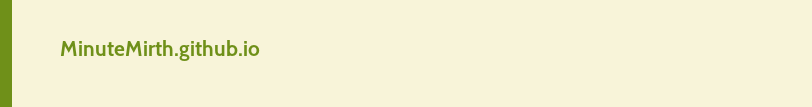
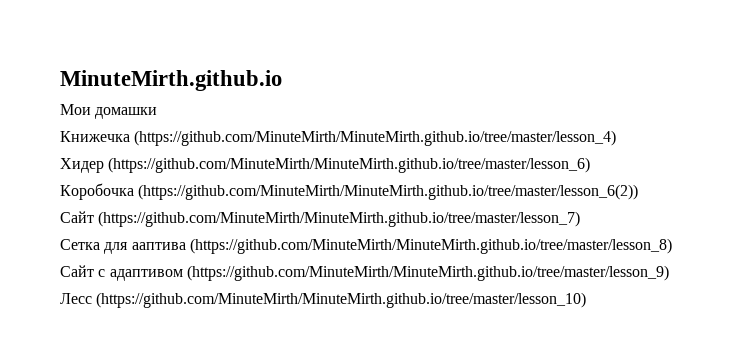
+ Мои домашки
+ Книжечка (https://github.com/MinuteMirth/MinuteMirth.github.io/tree/master/lesson_4)
+ Хидер (https://github.com/MinuteMirth/MinuteMirth.github.io/tree/master/lesson_6)
+ Коробочка (https://github.com/MinuteMirth/MinuteMirth.github.io/tree/master/lesson_6(2))
+ Сайт (https://github.com/MinuteMirth/MinuteMirth.github.io/tree/master/lesson_7)
+ Сетка для ааптива (https://github.com/MinuteMirth/MinuteMirth.github.io/tree/master/lesson_8)
+ Сайт с адаптивом (https://github.com/MinuteMirth/MinuteMirth.github.io/tree/master/lesson_9)
+ Лесс (https://github.com/MinuteMirth/MinuteMirth.github.io/tree/master/lesson_10)

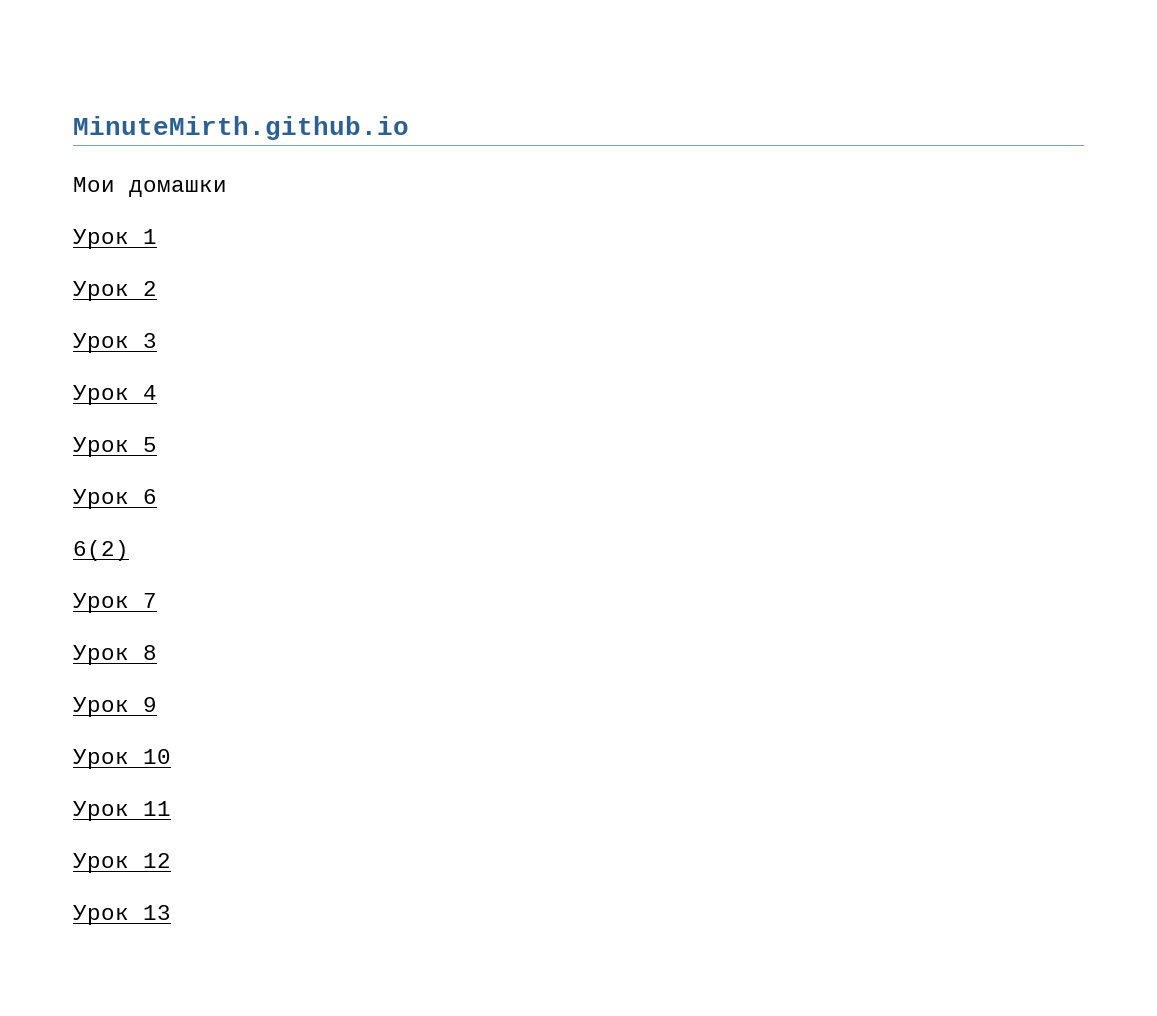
- Книжечка (https://github.com/MinuteMirth/MinuteMirth.github.io/tree/master/lesson_4)
- Хидер (https://github.com/MinuteMirth/MinuteMirth.github.io/tree/master/lesson_6)
- Коробочка (https://github.com/MinuteMirth/MinuteMirth.github.io/tree/master/lesson_6(2))
- Сайт (https://github.com/MinuteMirth/MinuteMirth.github.io/tree/master/lesson_7)
- Сетка для ааптива (https://github.com/MinuteMirth/MinuteMirth.github.io/tree/master/lesson_8)
- Сайт с адаптивом (https://github.com/MinuteMirth/MinuteMirth.github.io/tree/master/lesson_9)
- Лесс (https://github.com/MinuteMirth/MinuteMirth.github.io/tree/master/lesson_10)
+ Урок 1
+ Урок 2
+ Урок 3
+ Урок 4
+ Урок 5
+ Урок 6
+ 6(2)
+ Урок 7
+ Урок 8
+ Урок 9
+ Урок 10
+ Урок 11
+ Урок 12
+ Урок 13

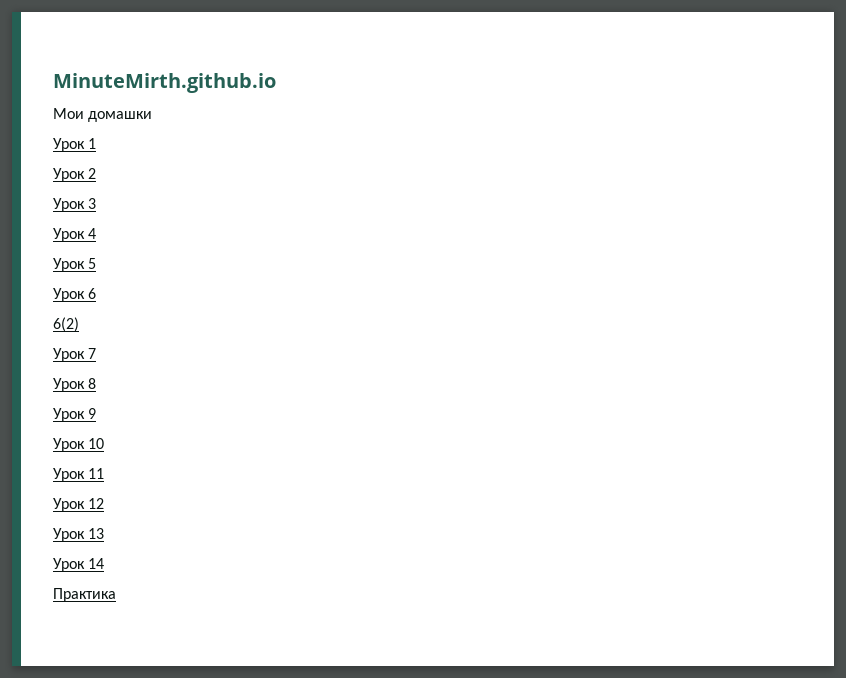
+ Урок 14
+ Практика

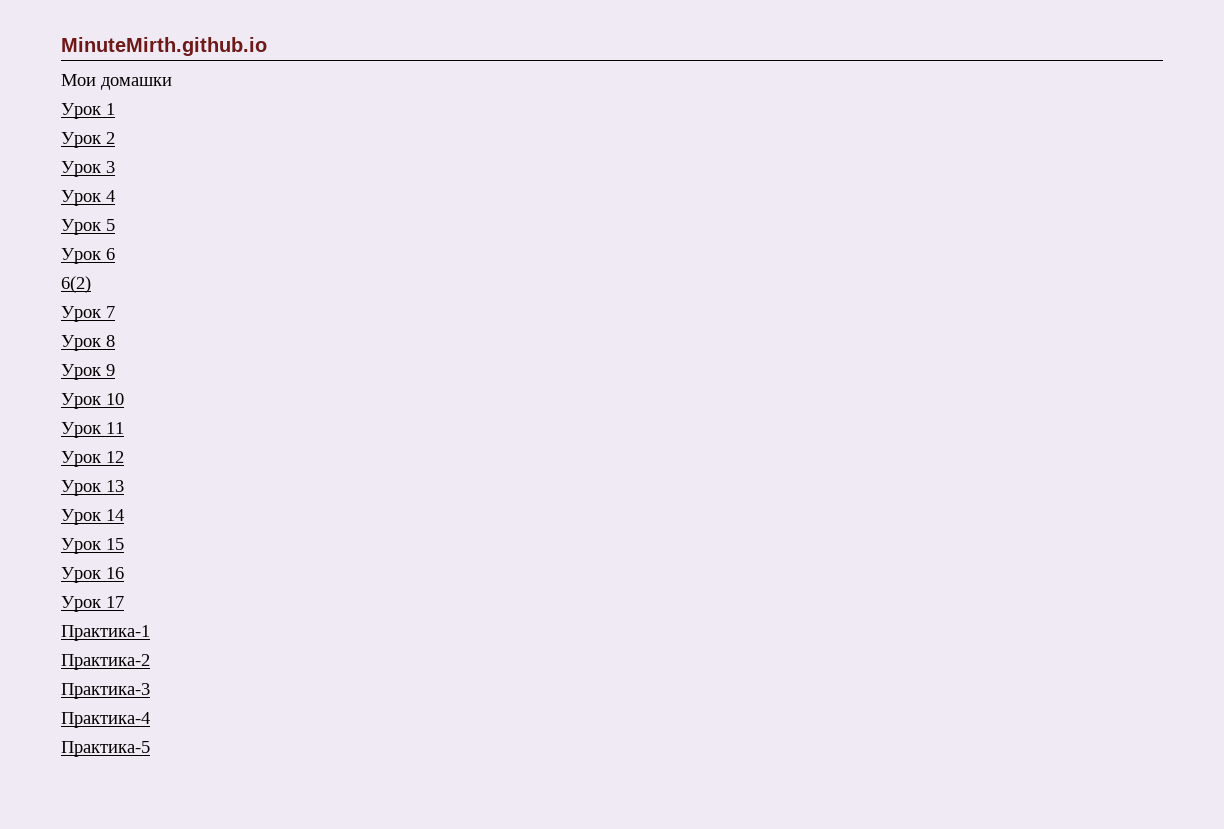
- Практика
+ Урок 15
+ Урок 16
+ Урок 17
+ Практика-1
+ Практика-2
+ Практика-3
+ Практика-4
+ Практика-5

